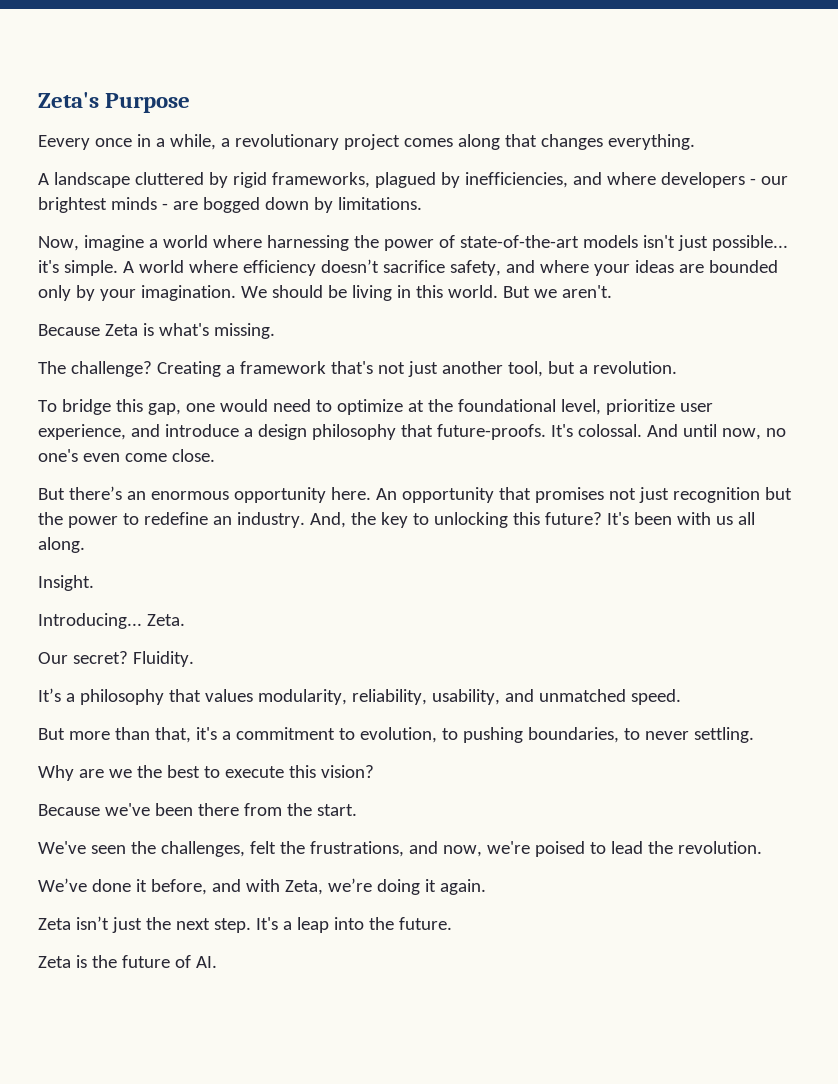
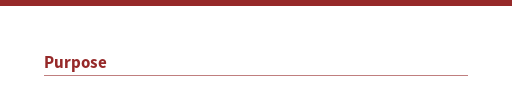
- Zeta's Purpose
+ Purpose
- Eevery once in a while, a revolutionary project comes along that changes everything.
- A landscape cluttered by rigid frameworks, plagued by inefficiencies, and where developers - our brightest minds - are bogged down by limitations.
- Now, imagine a world where harnessing the power of state-of-the-art models isn't just possible... it's simple. A world where efficiency doesn’t sacrifice safety, and where your ideas are bounded only by your imagination. We should be living in this world. But we aren't.
- Because Zeta is what's missing.
- The challenge? Creating a framework that's not just another tool, but a revolution.
- To bridge this gap, one would need to optimize at the foundational level, prioritize user experience, and introduce a design philosophy that future-proofs. It's colossal. And until now, no one's even come close.
- But there’s an enormous opportunity here. An opportunity that promises not just recognition but the power to redefine an industry. And, the key to unlocking this future? It's been with us all along.
- Insight.
- Introducing... Zeta.
- Our secret? Fluidity.
- It’s a philosophy that values modularity, reliability, usability, and unmatched speed.
- But more than that, it's a commitment to evolution, to pushing boundaries, to never settling.
- Why are we the best to execute this vision?
- Because we've been there from the start.
- We've seen the challenges, felt the frustrations, and now, we're poised to lead the revolution.
- We’ve done it before, and with Zeta, we’re doing it again.
- Zeta isn’t just the next step. It's a leap into the future.
- Zeta is the future of AI.

